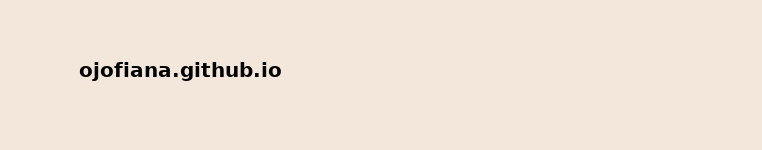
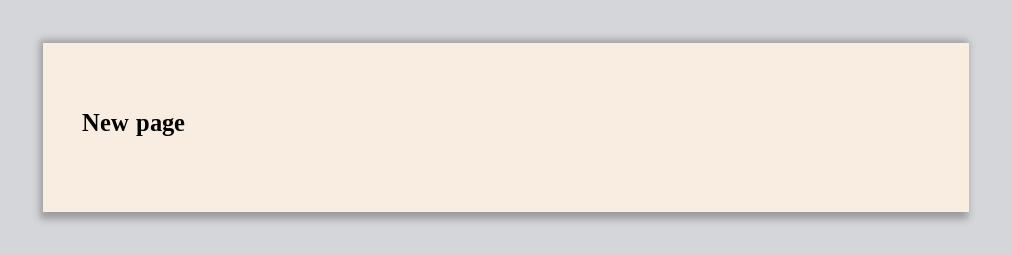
- ojofiana.github.io
+ New page

